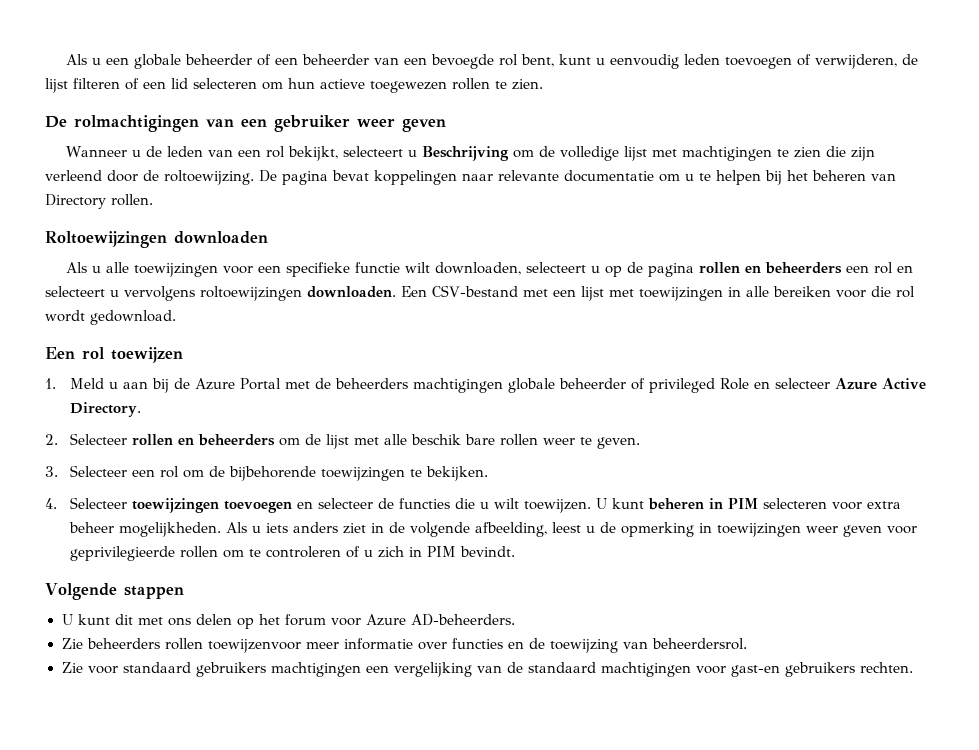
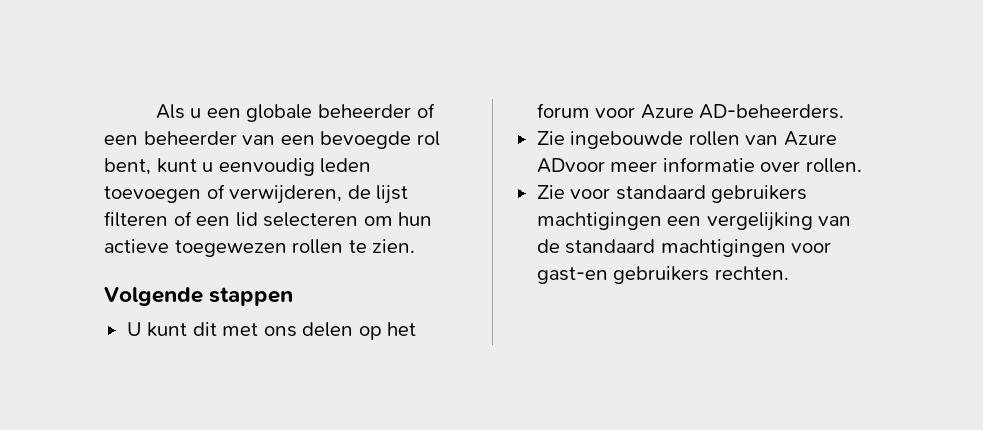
- De rolmachtigingen van een gebruiker weer geven
- Wanneer u de leden van een rol bekijkt, selecteert u Beschrijving om de volledige lijst met machtigingen te zien die zijn verleend door de roltoewijzing. De pagina bevat koppelingen naar relevante documentatie om u te helpen bij het beheren van Directory rollen.
- Roltoewijzingen downloaden
- Als u alle toewijzingen voor een specifieke functie wilt downloaden, selecteert u op de pagina rollen en beheerders een rol en selecteert u vervolgens roltoewijzingen downloaden. Een CSV-bestand met een lijst met toewijzingen in alle bereiken voor die rol wordt gedownload.
- Een rol toewijzen
- 1. Meld u aan bij de Azure Portal met de beheerders machtigingen globale beheerder of privileged Role en selecteer Azure Active Directory.
- 2. Selecteer rollen en beheerders om de lijst met alle beschik bare rollen weer te geven.
- 3. Selecteer een rol om de bijbehorende toewijzingen te bekijken.
- 4. Selecteer toewijzingen toevoegen en selecteer de functies die u wilt toewijzen. U kunt beheren in PIM selecteren voor extra beheer mogelijkheden. Als u iets anders ziet in de volgende afbeelding, leest u de opmerking in toewijzingen weer geven voor geprivilegieerde rollen om te controleren of u zich in PIM bevindt.
- Zie beheerders rollen toewijzenvoor meer informatie over functies en de toewijzing van beheerdersrol.
+ Zie ingebouwde rollen van Azure ADvoor meer informatie over rollen.

